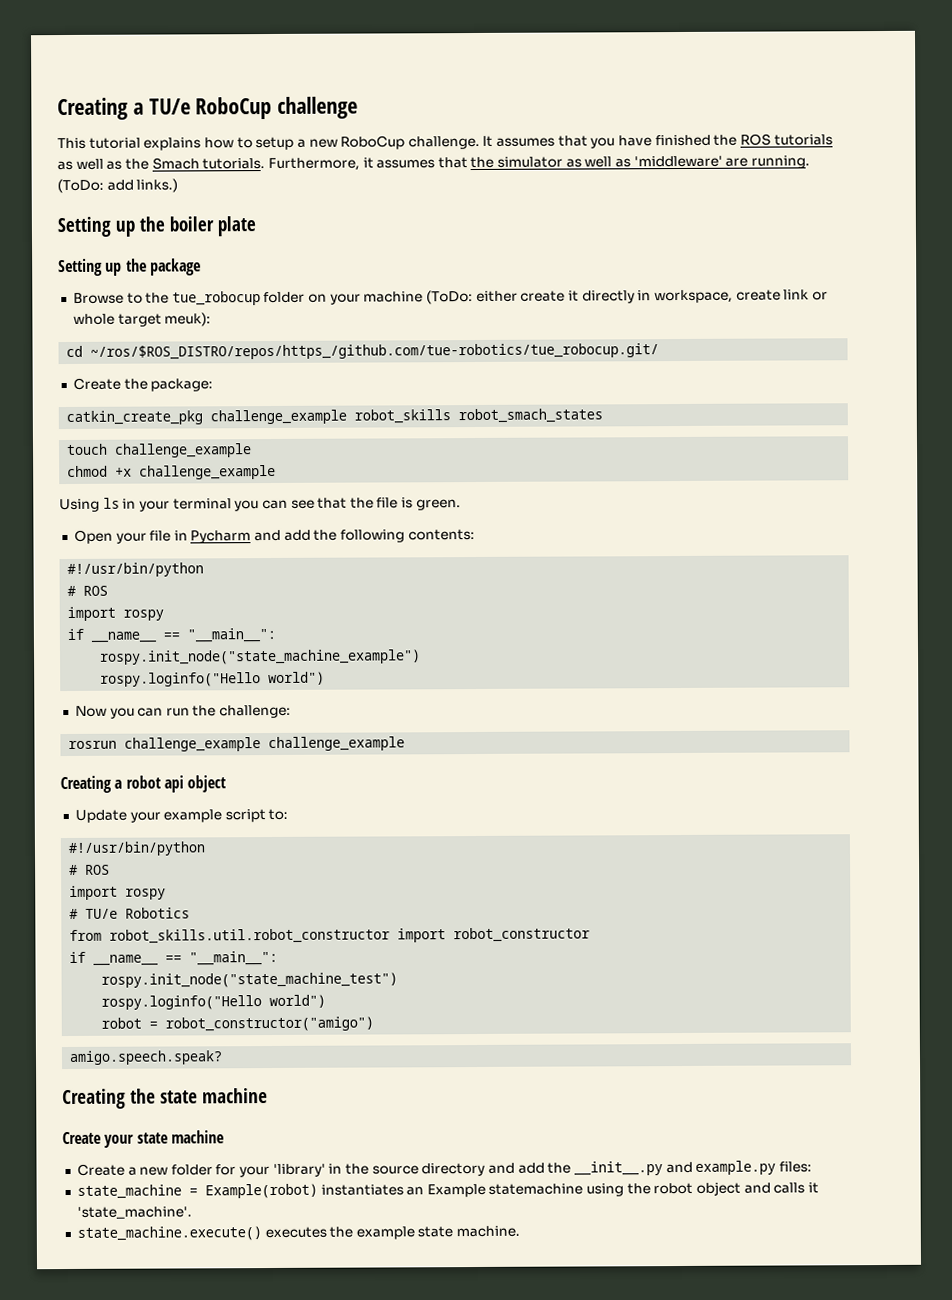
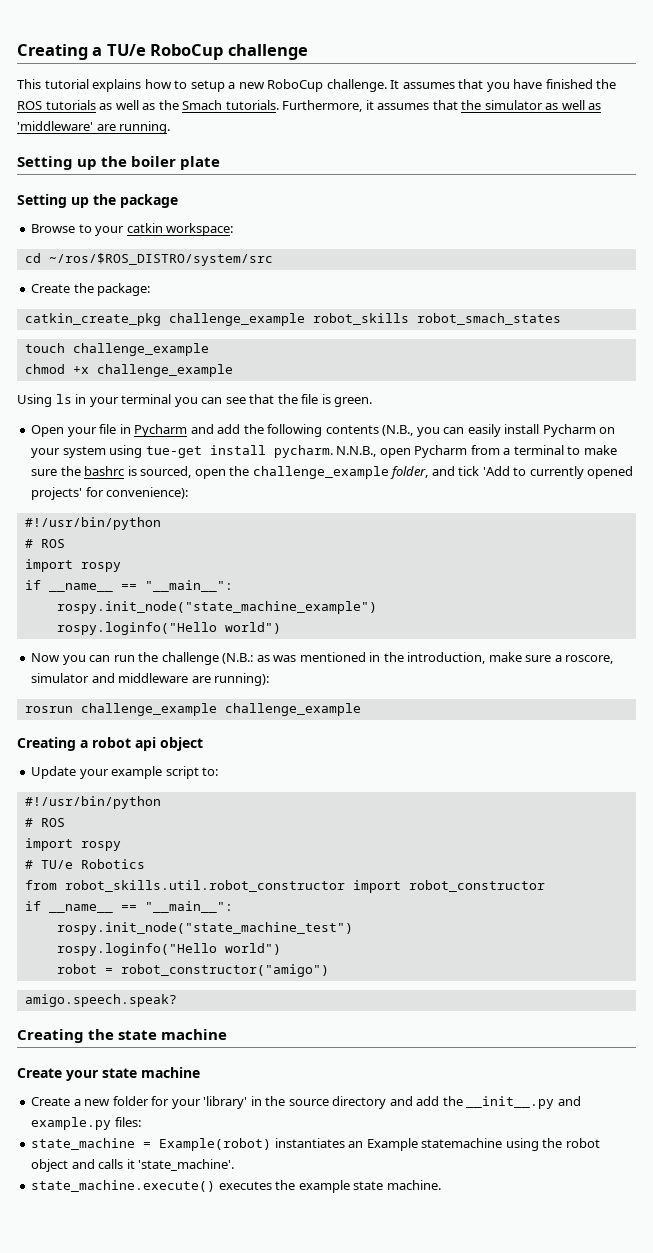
- (ToDo: add links.)
- Browse to the tue_robocup folder on your machine (ToDo: either create it directly in workspace, create link or whole target meuk):
+ Browse to your catkin workspace:
- cd ~/ros/$ROS_DISTRO/repos/https_/github.com/tue-robotics/tue_robocup.git/
+ cd ~/ros/$ROS_DISTRO/system/src
- Open your file in Pycharm and add the following contents:
+ Open your file in Pycharm and add the following contents (N.B., you can easily install Pycharm on your system using tue-get install pycharm. N.N.B., open Pycharm from a terminal to make sure the bashrc is sourced, open the challenge_example folder, and tick 'Add to currently opened projects' for convenience):
- Now you can run the challenge:
+ Now you can run the challenge (N.B.: as was mentioned in the introduction, make sure a roscore, simulator and middleware are running):

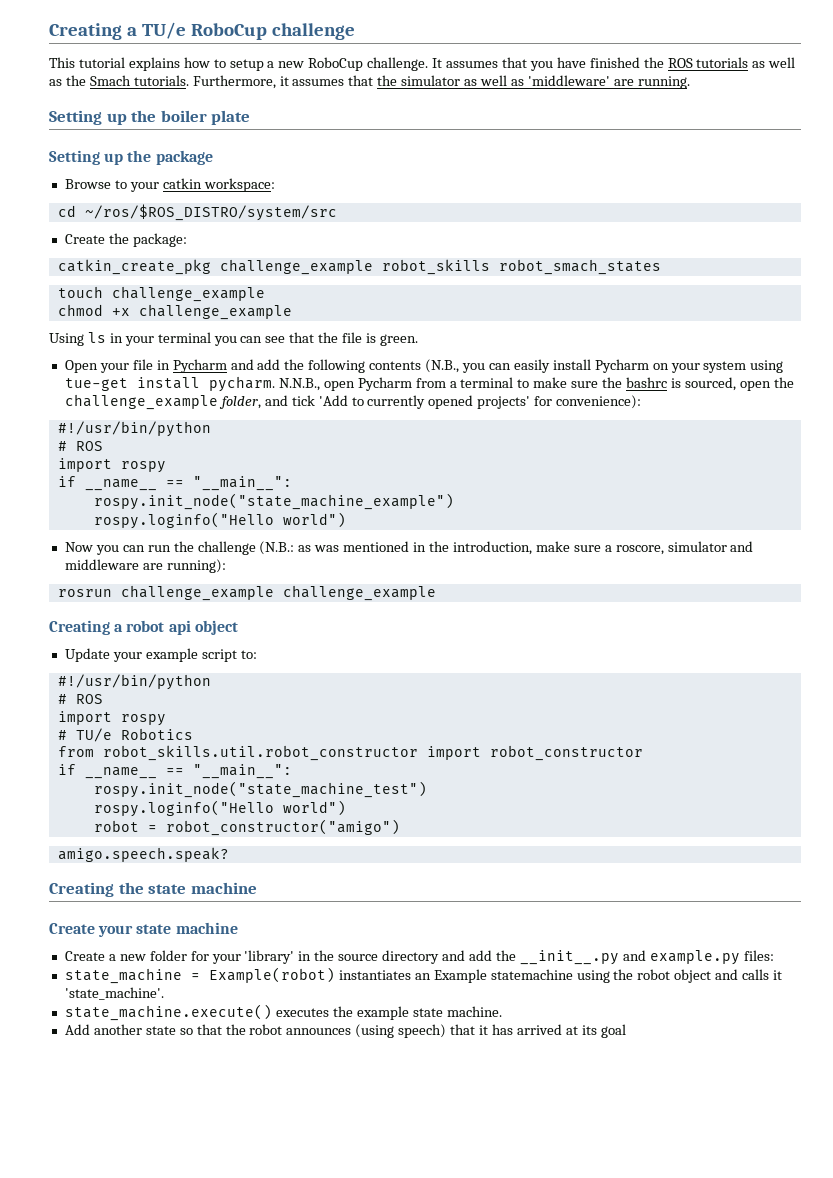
+ Add another state so that the robot announces (using speech) that it has arrived at its goal

